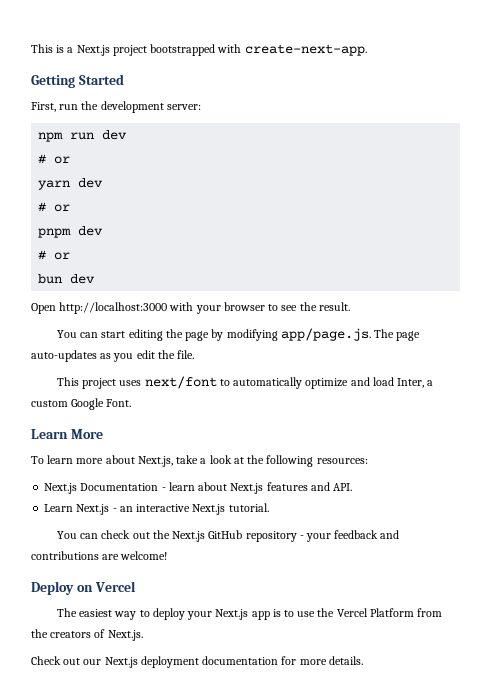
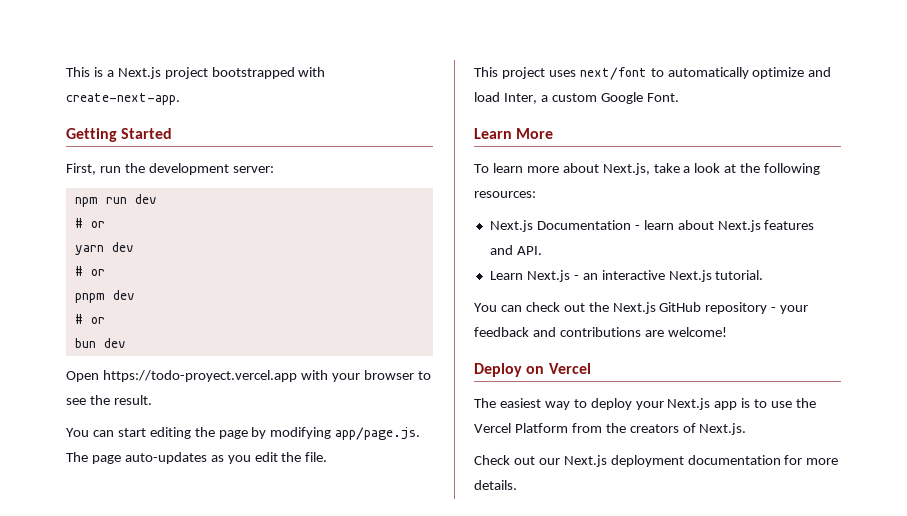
- Open http://localhost:3000 with your browser to see the result.
+ Open https://todo-proyect.vercel.app with your browser to see the result.

